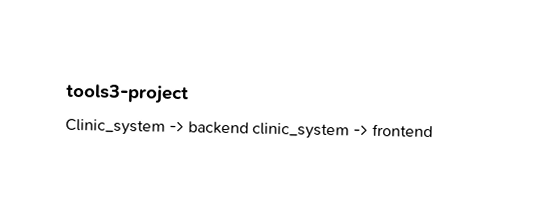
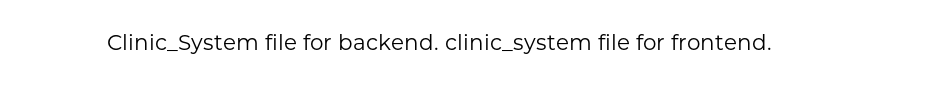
- tools3-project
- Clinic_system -> backend clinic_system -> frontend
+ Clinic_System file for backend. clinic_system file for frontend.

